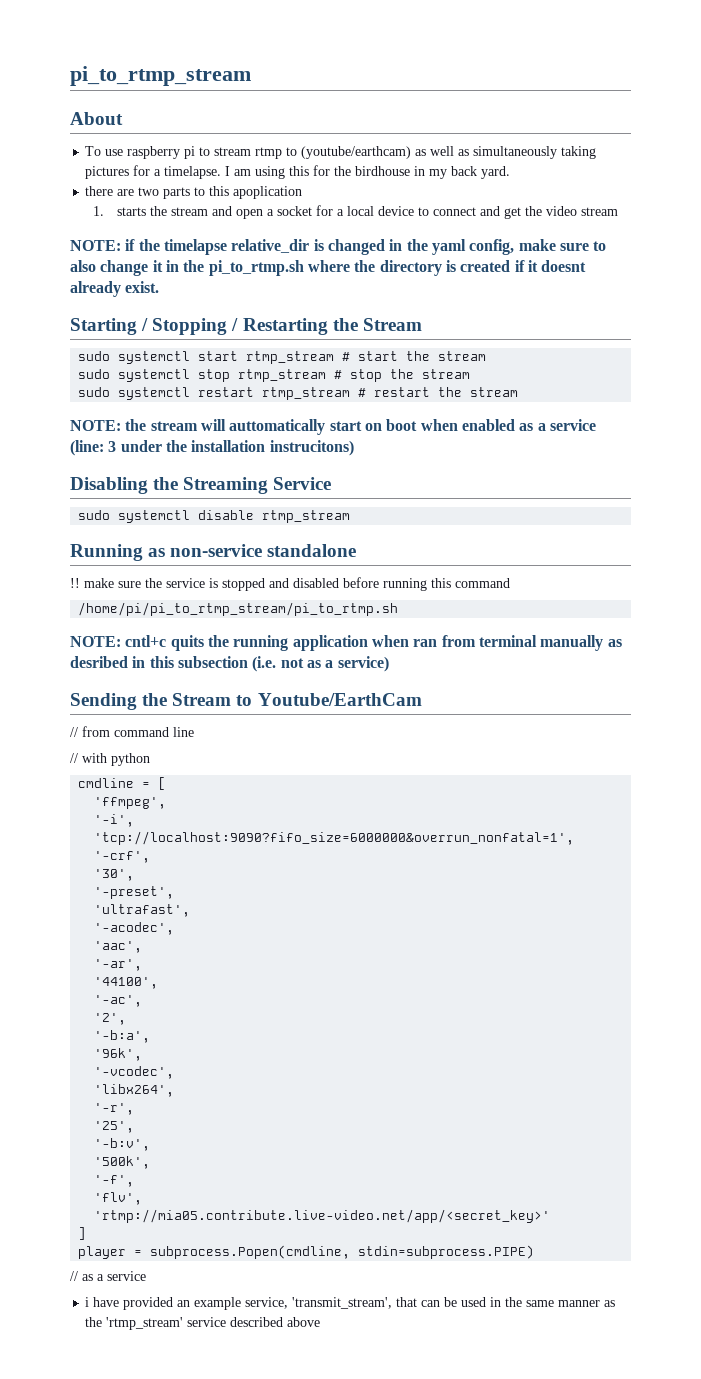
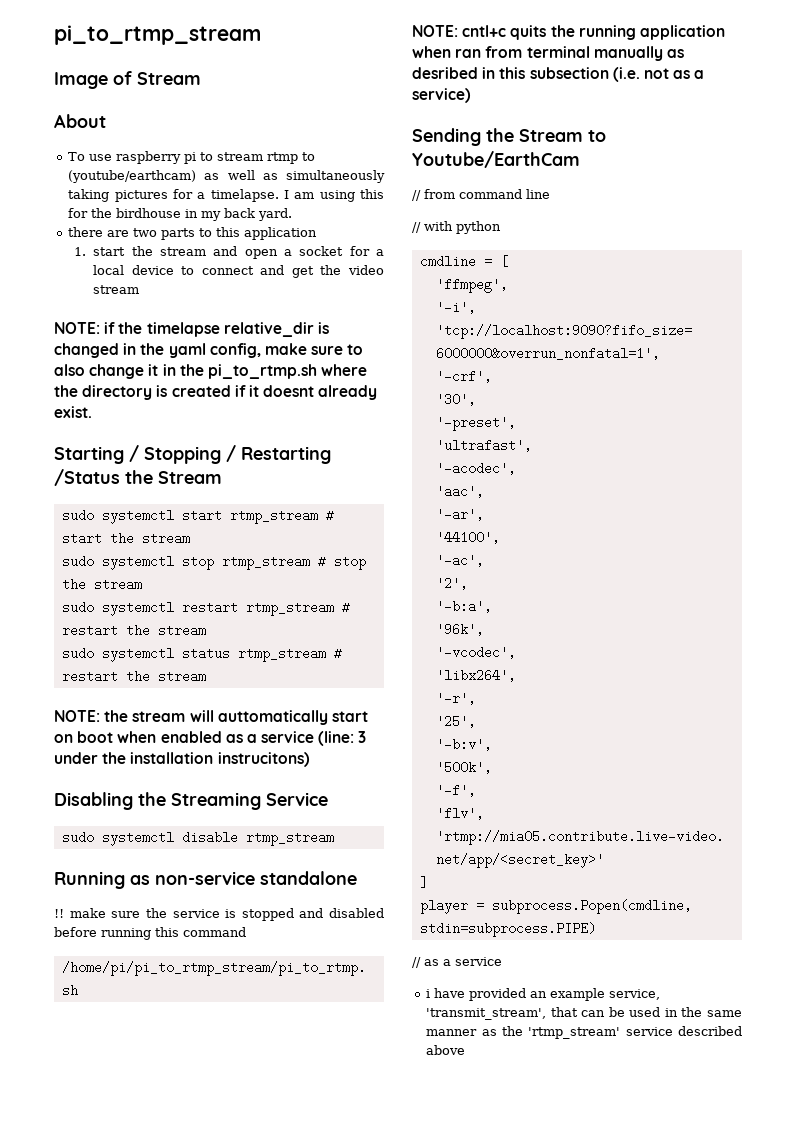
+ Image of Stream
- there are two parts to this apoplication
+ there are two parts to this application
- 1. starts the stream and open a socket for a local device to connect and get the video stream
+ 1. start the stream and open a socket for a local device to connect and get the video stream
- Starting / Stopping / Restarting the Stream
+ Starting / Stopping / Restarting /Status the Stream
+ sudo systemctl status rtmp_stream # restart the stream

